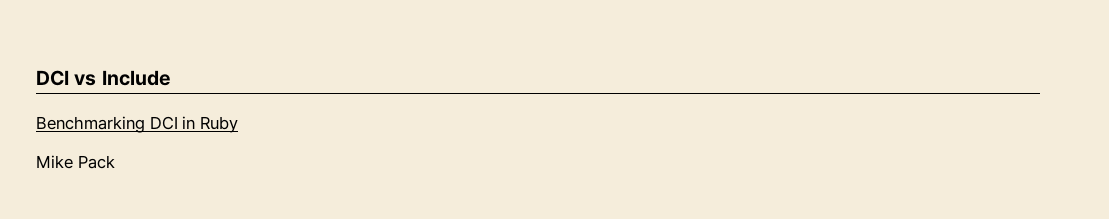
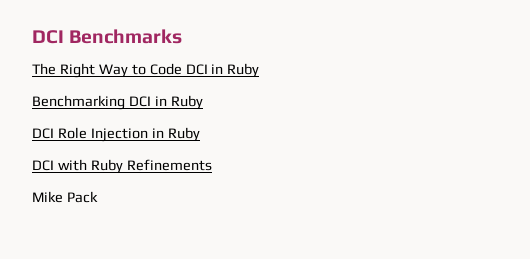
- DCI vs Include
+ DCI Benchmarks
+ The Right Way to Code DCI in Ruby
  Benchmarking DCI in Ruby
+ DCI Role Injection in Ruby
+ DCI with Ruby Refinements

